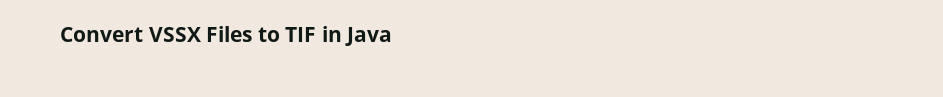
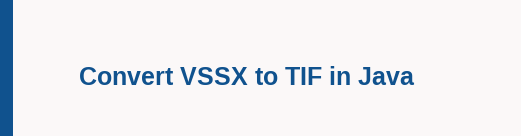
- Convert VSSX Files to TIF in Java
+ Convert VSSX to TIF in Java

